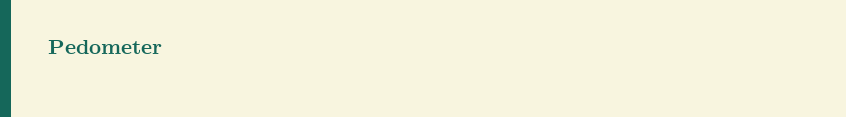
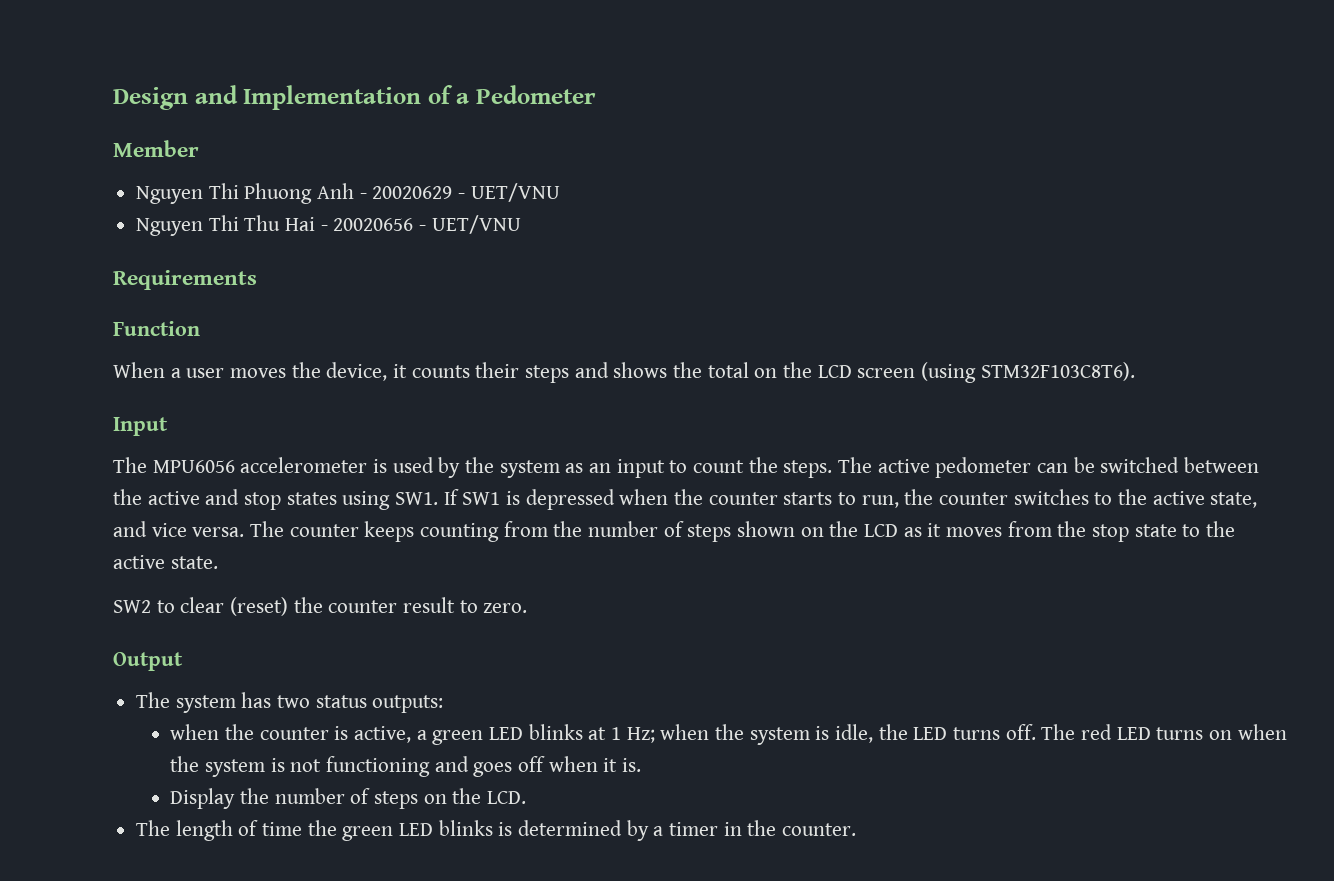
- Pedometer
+ Design and Implementation of a Pedometer
+ Member
+ Nguyen Thi Phuong Anh - 20020629 - UET/VNU
+ Nguyen Thi Thu Hai - 20020656 - UET/VNU
+ Requirements
+ Function
+ When a user moves the device, it counts their steps and shows the total on the LCD screen (using STM32F103C8T6).
+ Input
+ The MPU6056 accelerometer is used by the system as an input to count the steps. The active pedometer can be switched between the active and stop states using SW1. If SW1 is depressed when the counter starts to run, the counter switches to the active state, and vice versa. The counter keeps counting from the number of steps shown on the LCD as it moves from the stop state to the active state.
+ SW2 to clear (reset) the counter result to zero.
+ Output
+ The system has two status outputs:
+ when the counter is active, a green LED blinks at 1 Hz; when the system is idle, the LED turns off. The red LED turns on when the system is not functioning and goes off when it is.
+ Display the number of steps on the LCD.
+ The length of time the green LED blinks is determined by a timer in the counter.

